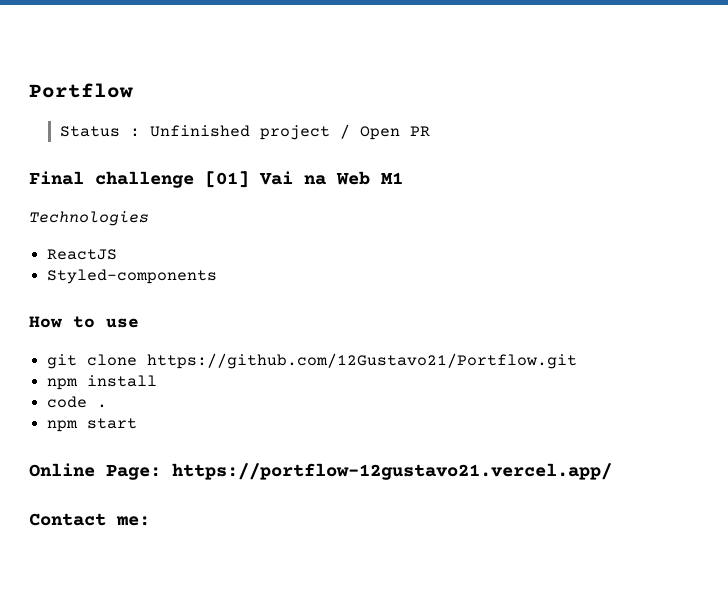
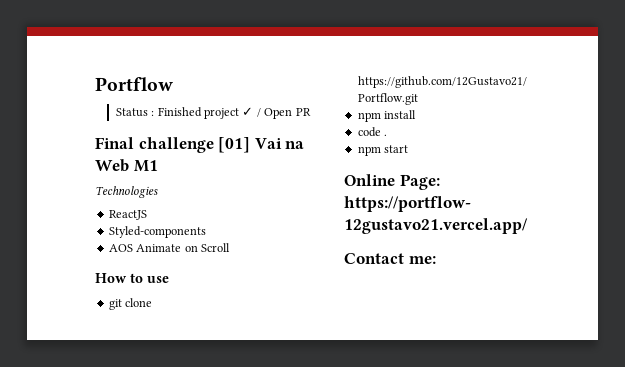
- Status : Unfinished project / Open PR
+ Status : Finished project ✓ / Open PR
+ AOS Animate on Scroll

